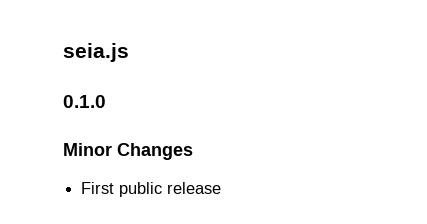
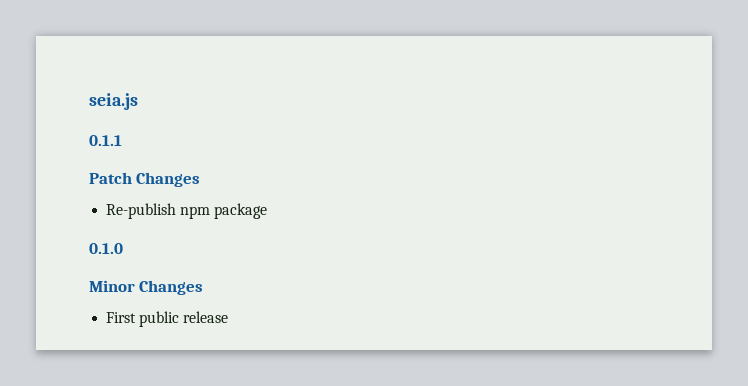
+ 0.1.1
+ Patch Changes
+ Re-publish npm package

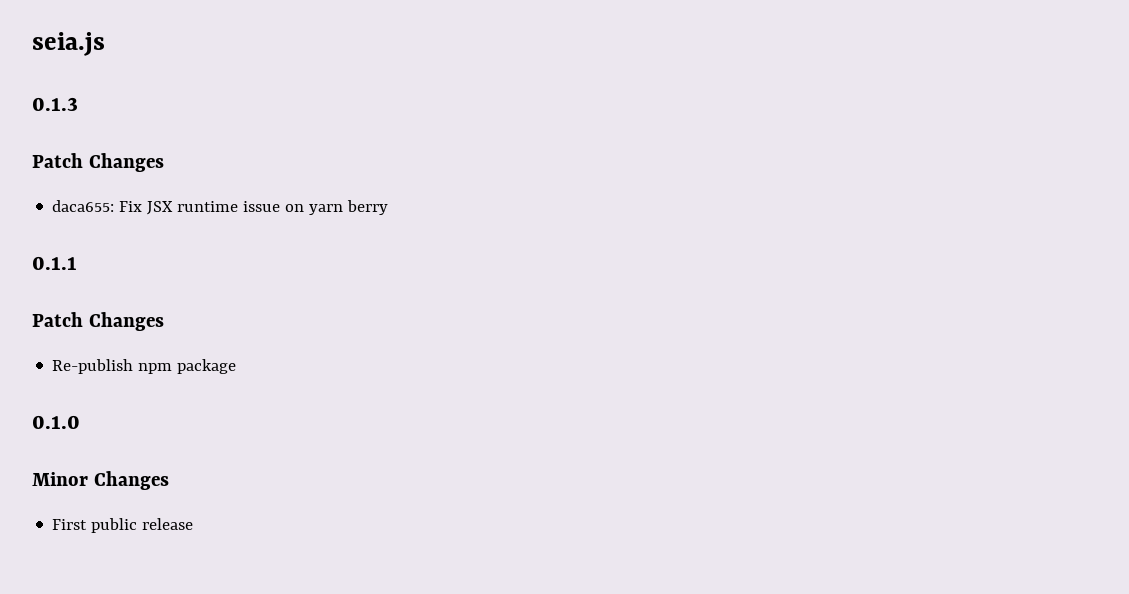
+ 0.1.3
+ Patch Changes
+ daca655: Fix JSX runtime issue on yarn berry

